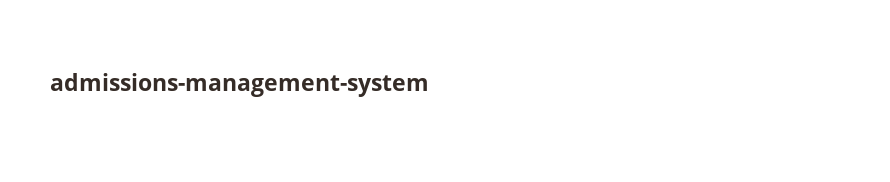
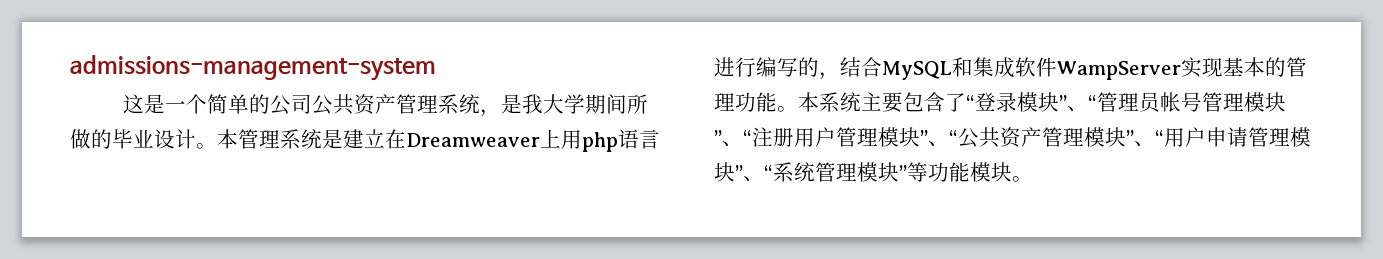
+ 这是一个简单的公司公共资产管理系统，是我大学期间所做的毕业设计。本管理系统是建立在Dreamweaver上用php语言进行编写的，结合MySQL和集成软件WampServer实现基本的管理功能。本系统主要包含了“登录模块”、“管理员帐号管理模块”、“注册用户管理模块”、“公共资产管理模块”、“用户申请管理模块”、“系统管理模块”等功能模块。

